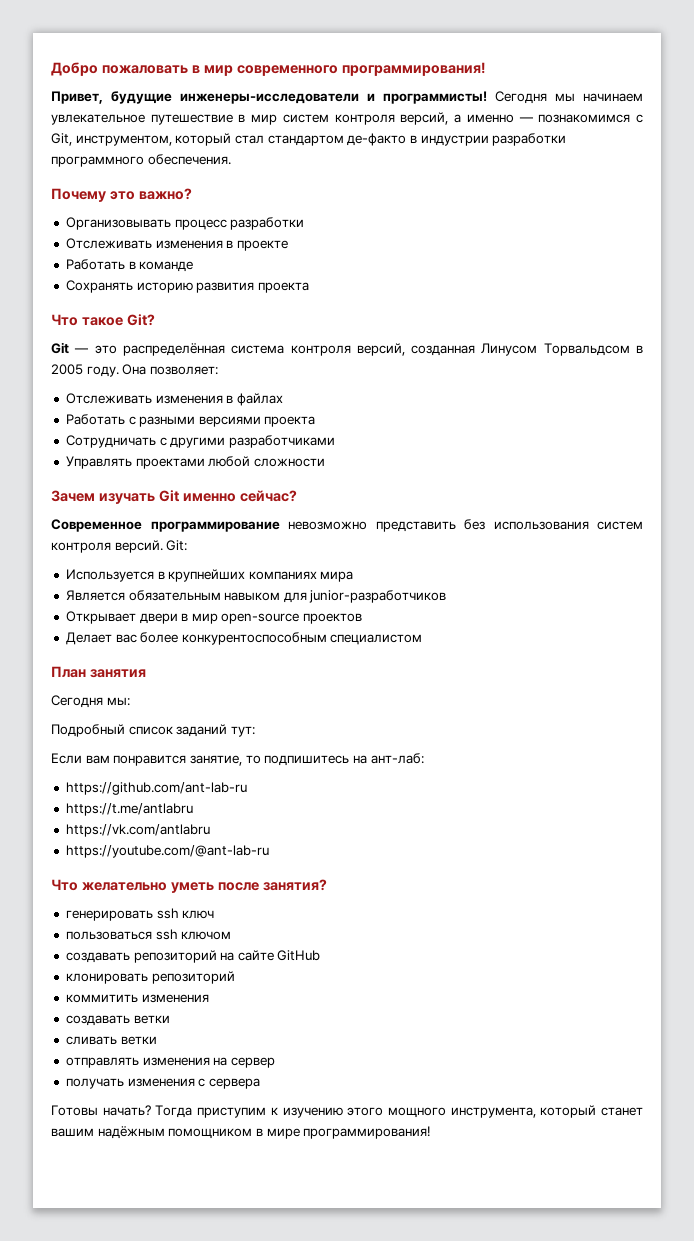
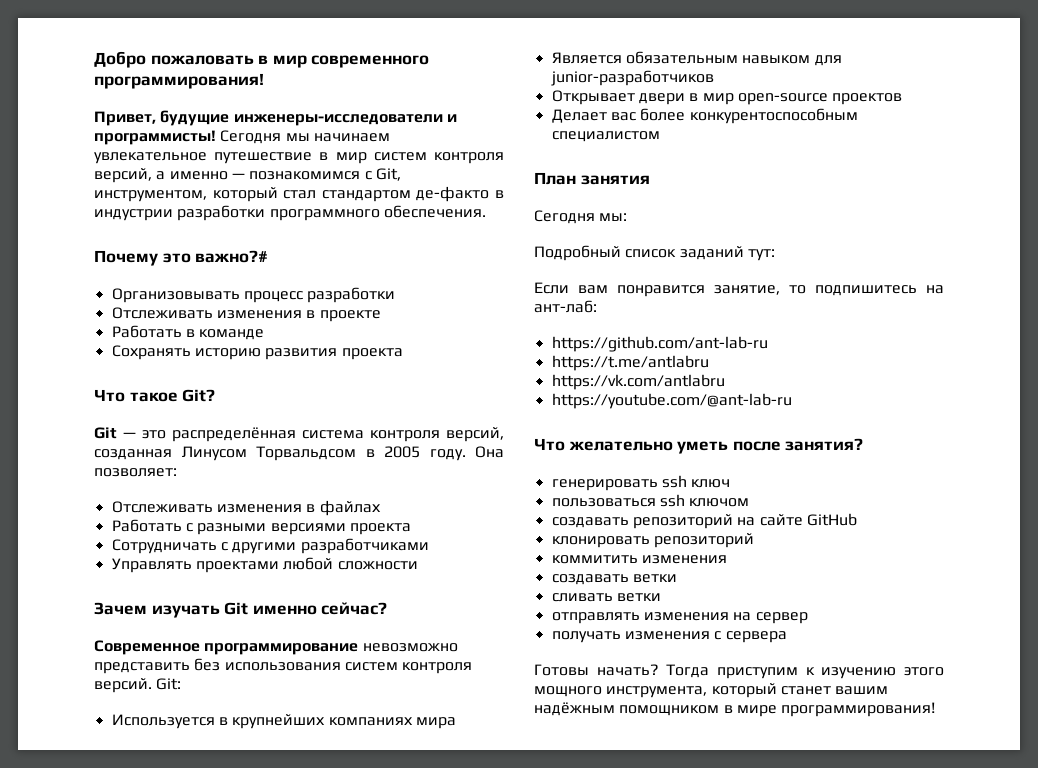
- Почему это важно?
+ Почему это важно?#

